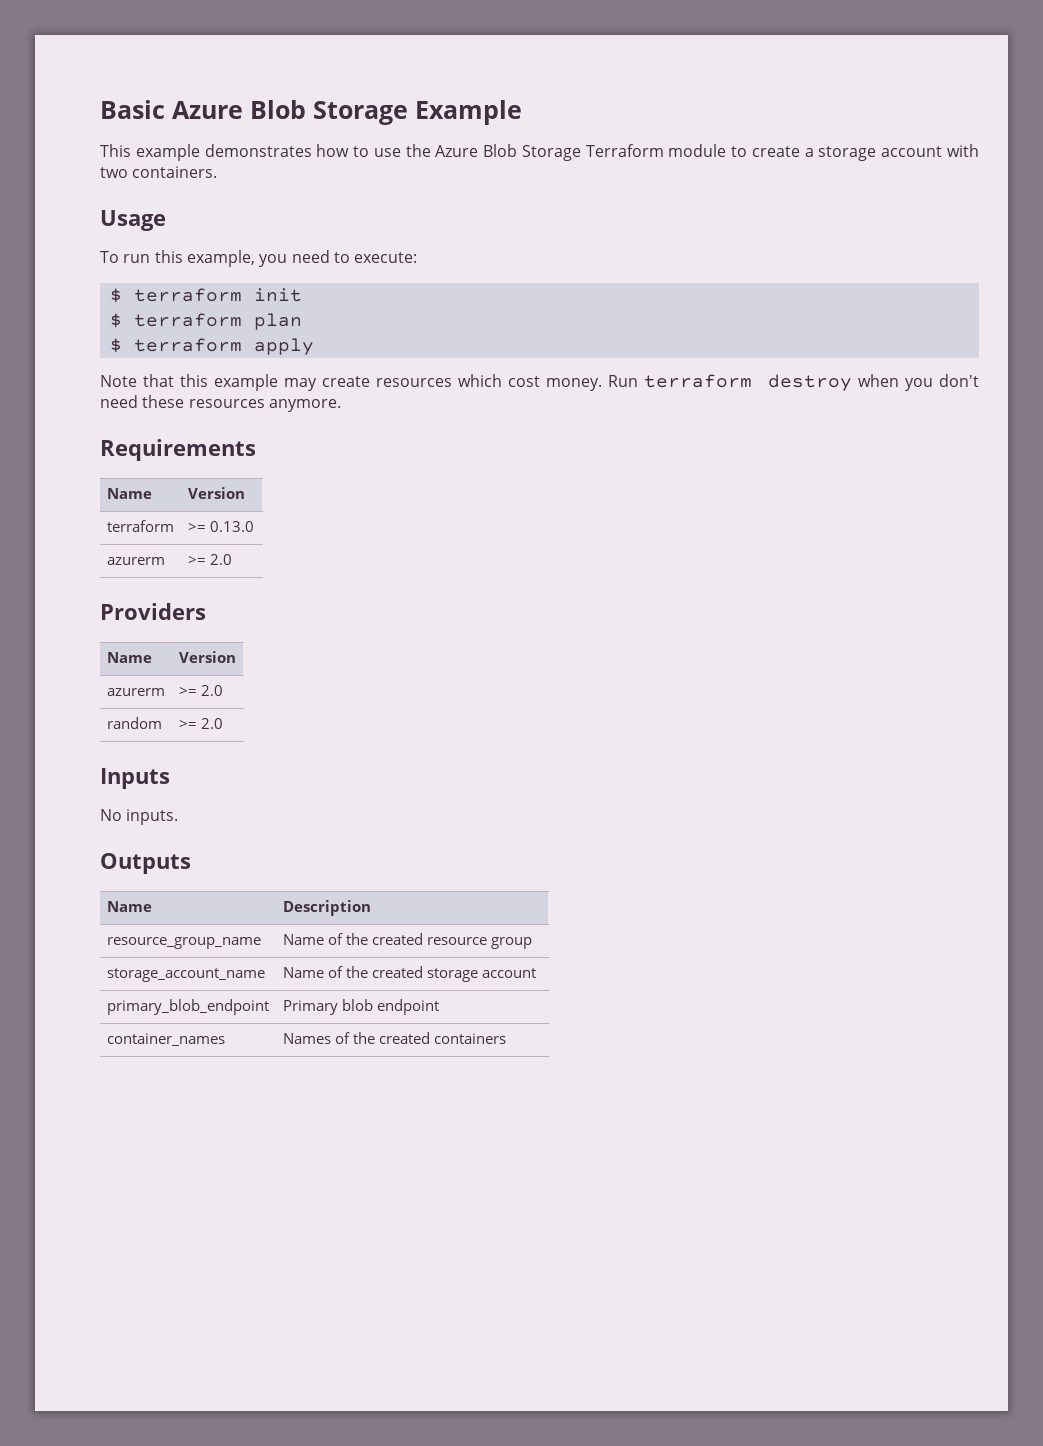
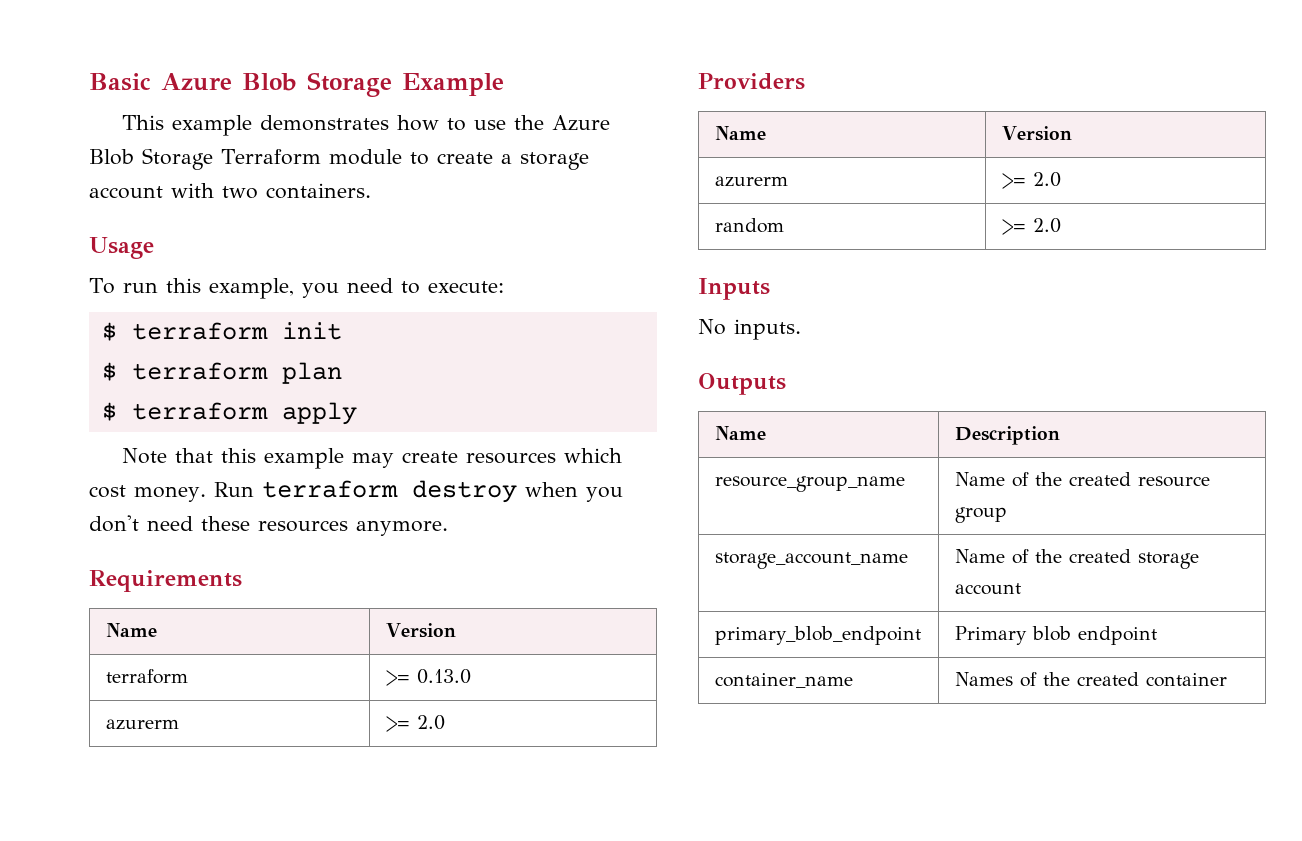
- container_names | Names of the created containers
+ container_name | Names of the created container

